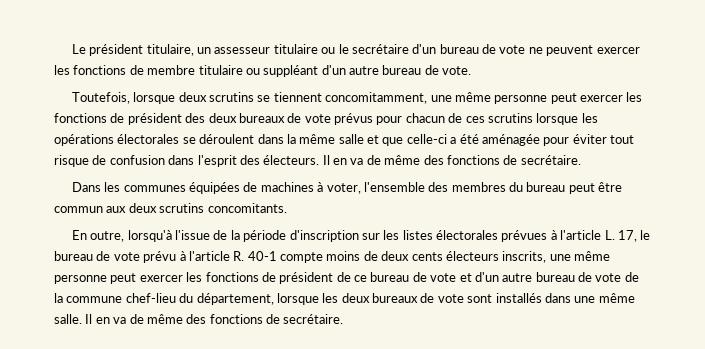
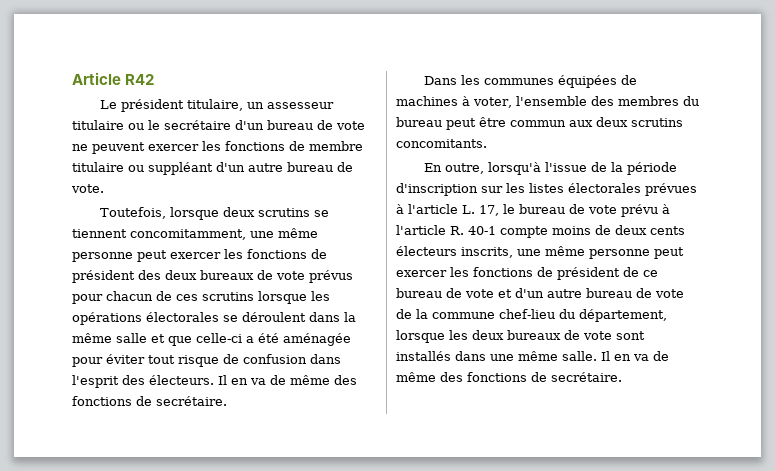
+ Article R42

